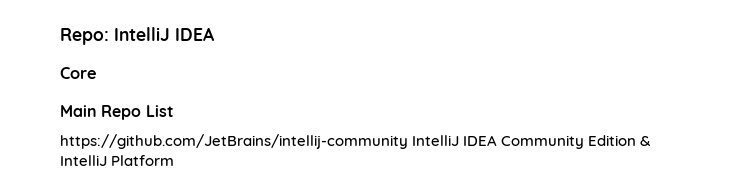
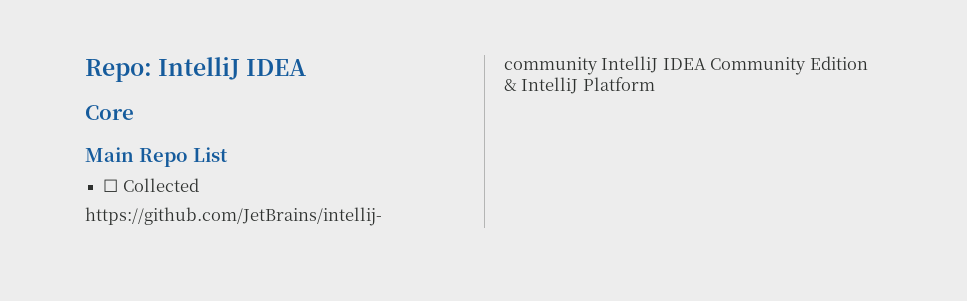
+ ☐ Collected

